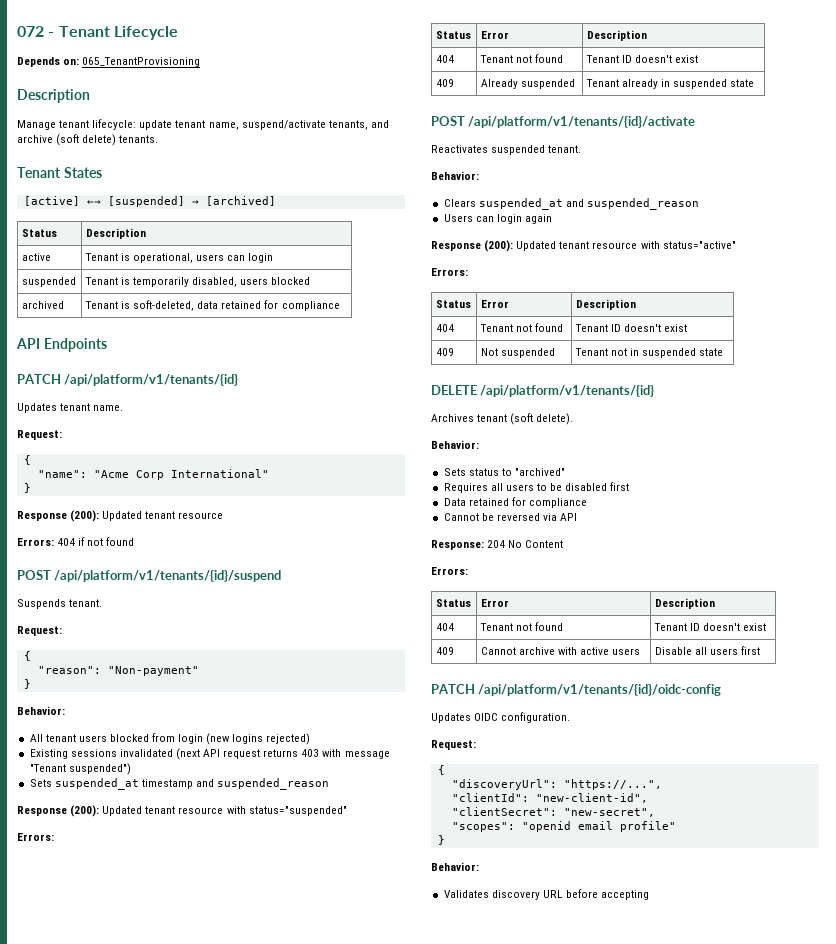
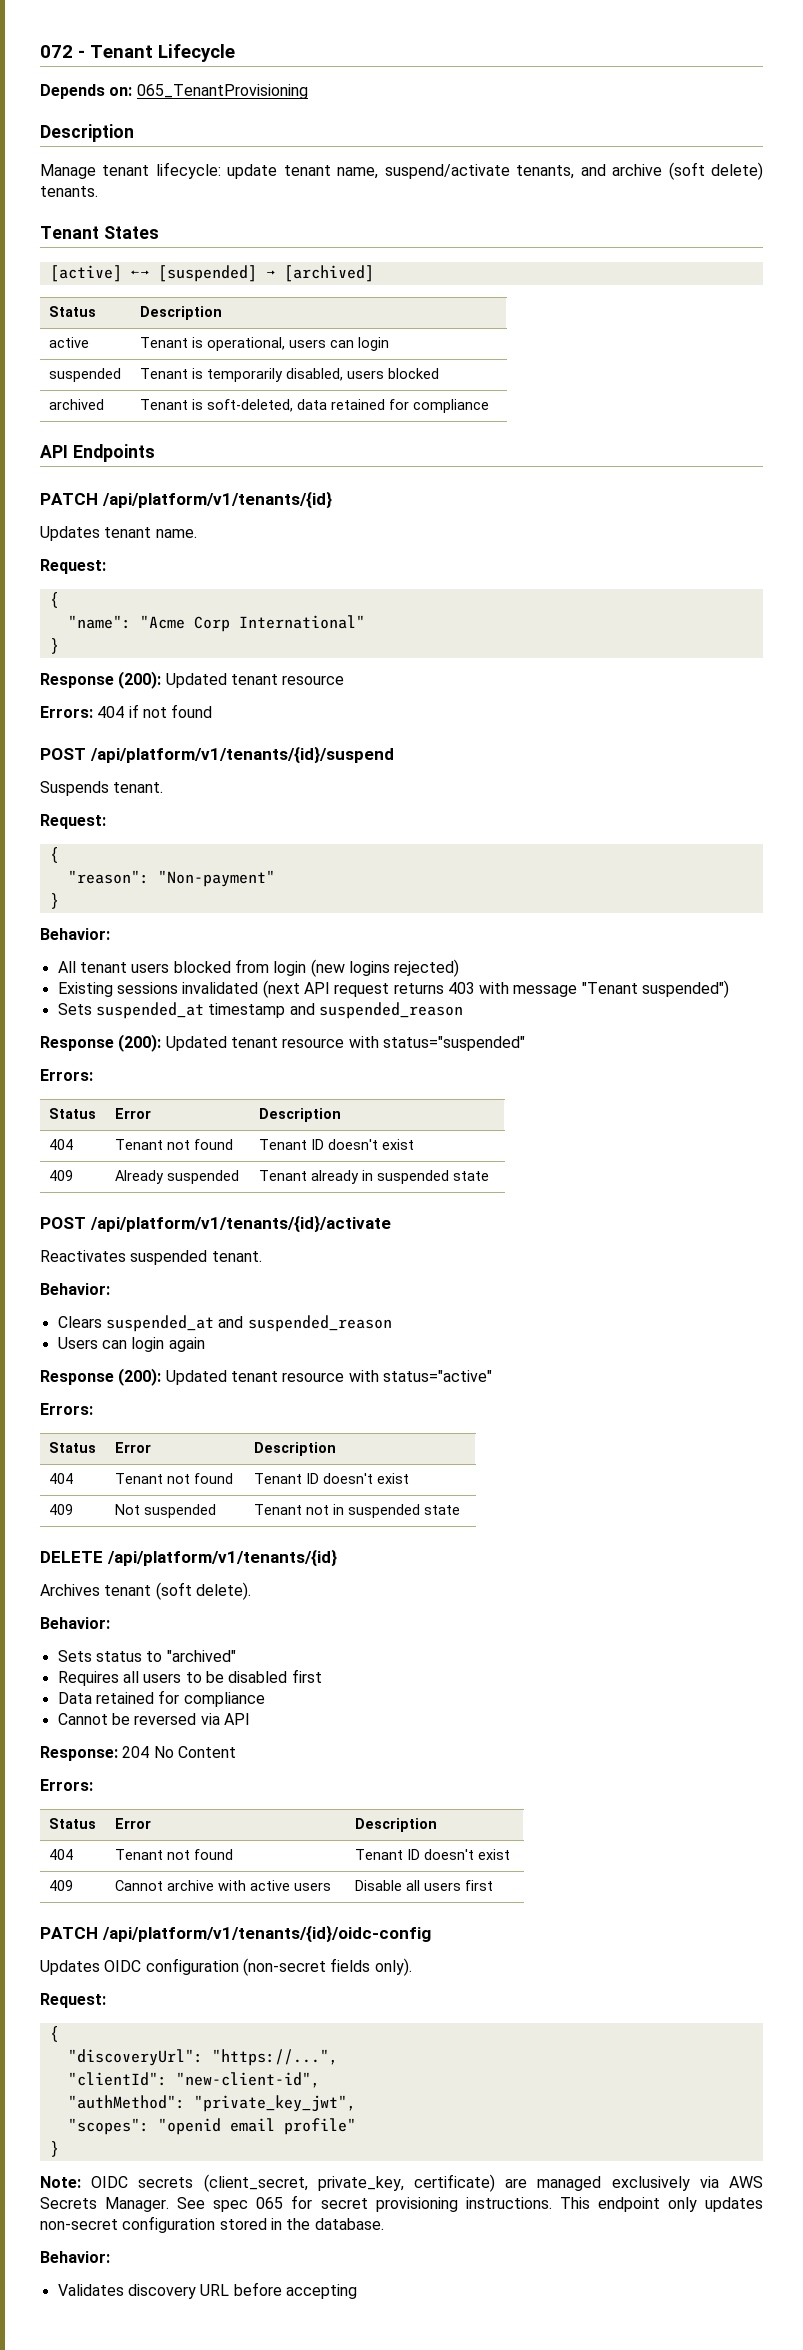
- Updates OIDC configuration.
+ Updates OIDC configuration (non-secret fields only).
- "clientSecret": "new-secret",
+ "authMethod": "private_key_jwt",
+ Note: OIDC secrets (client_secret, private_key, certificate) are managed exclusively via AWS Secrets Manager. See spec 065 for secret provisioning instructions. This endpoint only updates non-secret configuration stored in the database.

